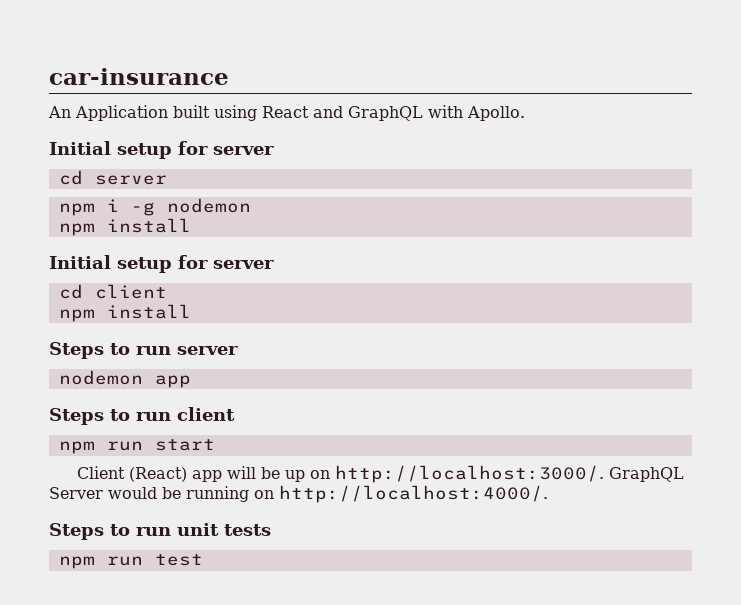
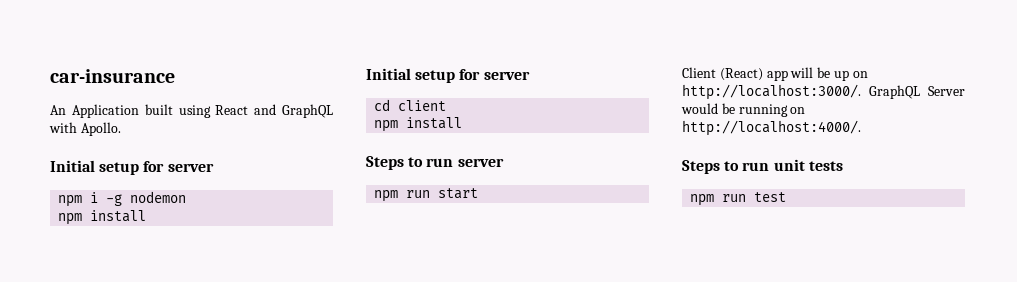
- cd server
- nodemon app
- Steps to run client

